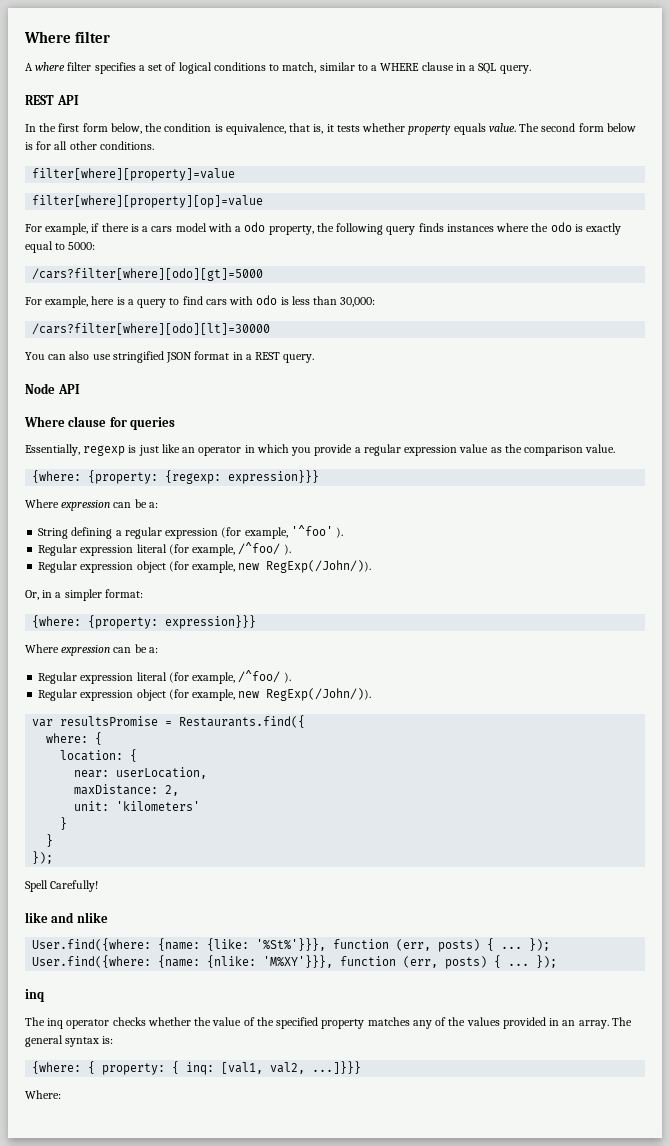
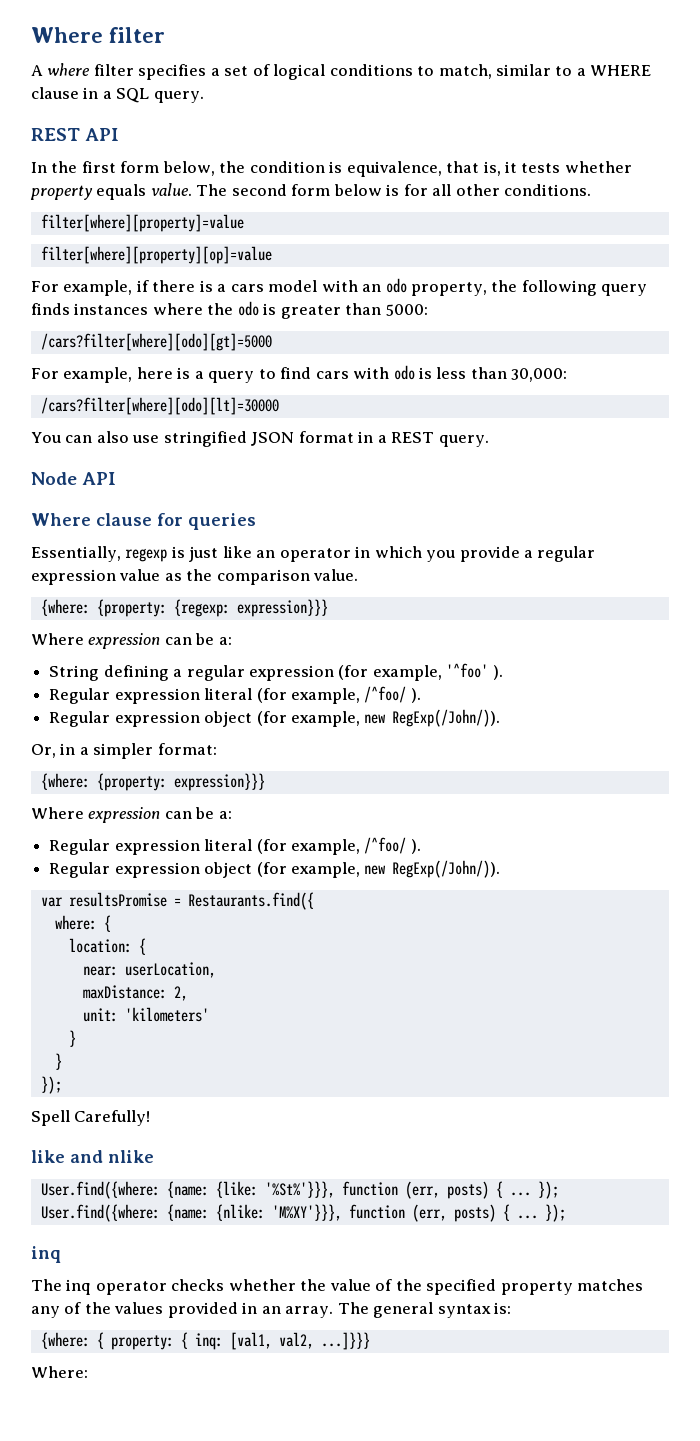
- For example, if there is a cars model with a odo property, the following query finds instances where the odo is exactly equal to 5000:
+ For example, if there is a cars model with an odo property, the following query finds instances where the odo is greater than 5000:

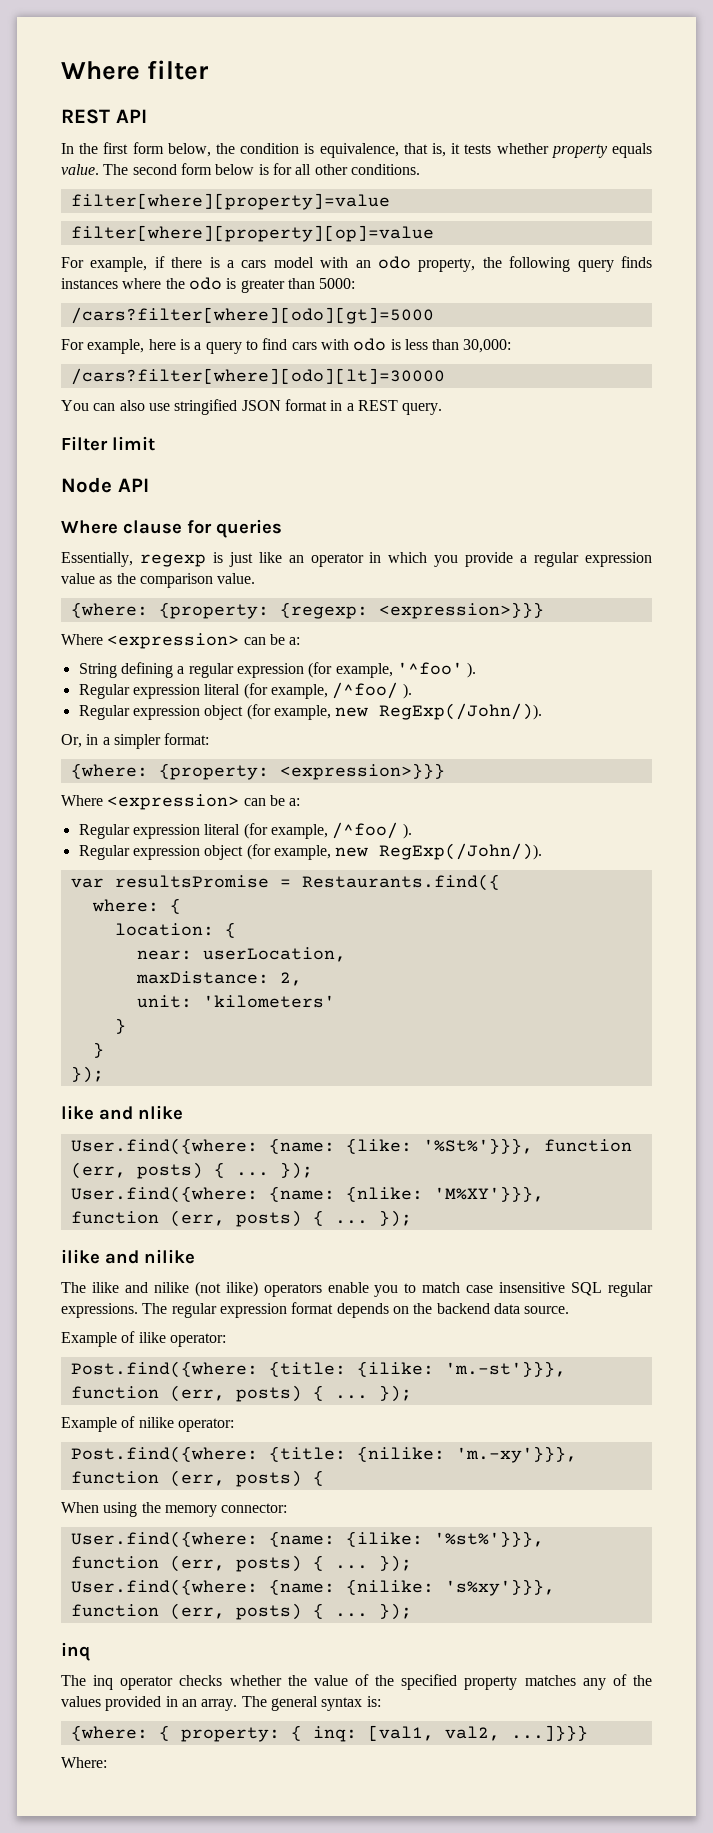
- A where filter specifies a set of logical conditions to match, similar to a WHERE clause in a SQL query.
+ Filter limit
- {where: {property: {regexp: expression}}}
- Where expression can be a:
+ {where: {property: {regexp: <expression>}}}
+ Where <expression> can be a:
- {where: {property: expression}}}
- Where expression can be a:
+ {where: {property: <expression>}}}
+ Where <expression> can be a:
- Spell Carefully!
  User.find({where: {name: {nlike: 'M%XY'}}}, function (err, posts) { ... });
+ ilike and nilike
+ The ilike and nilike (not ilike) operators enable you to match case insensitive SQL regular expressions. The regular expression format depends on the backend data source.
+ Example of ilike operator:
+ Post.find({where: {title: {ilike: 'm.-st'}}}, function (err, posts) { ... });
+ Example of nilike operator:
+ Post.find({where: {title: {nilike: 'm.-xy'}}}, function (err, posts) {
+ When using the memory connector:
+ User.find({where: {name: {ilike: '%st%'}}}, function (err, posts) { ... });
+ User.find({where: {name: {nilike: 's%xy'}}}, function (err, posts) { ... });

